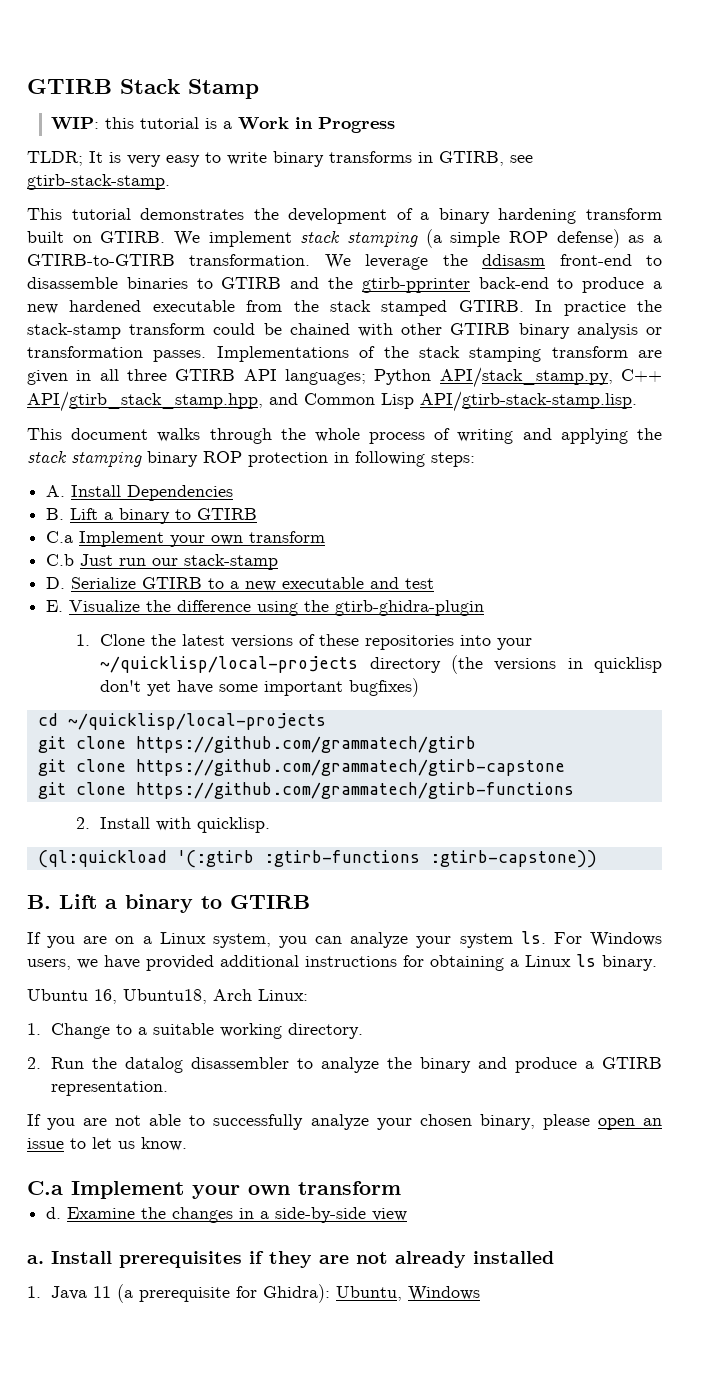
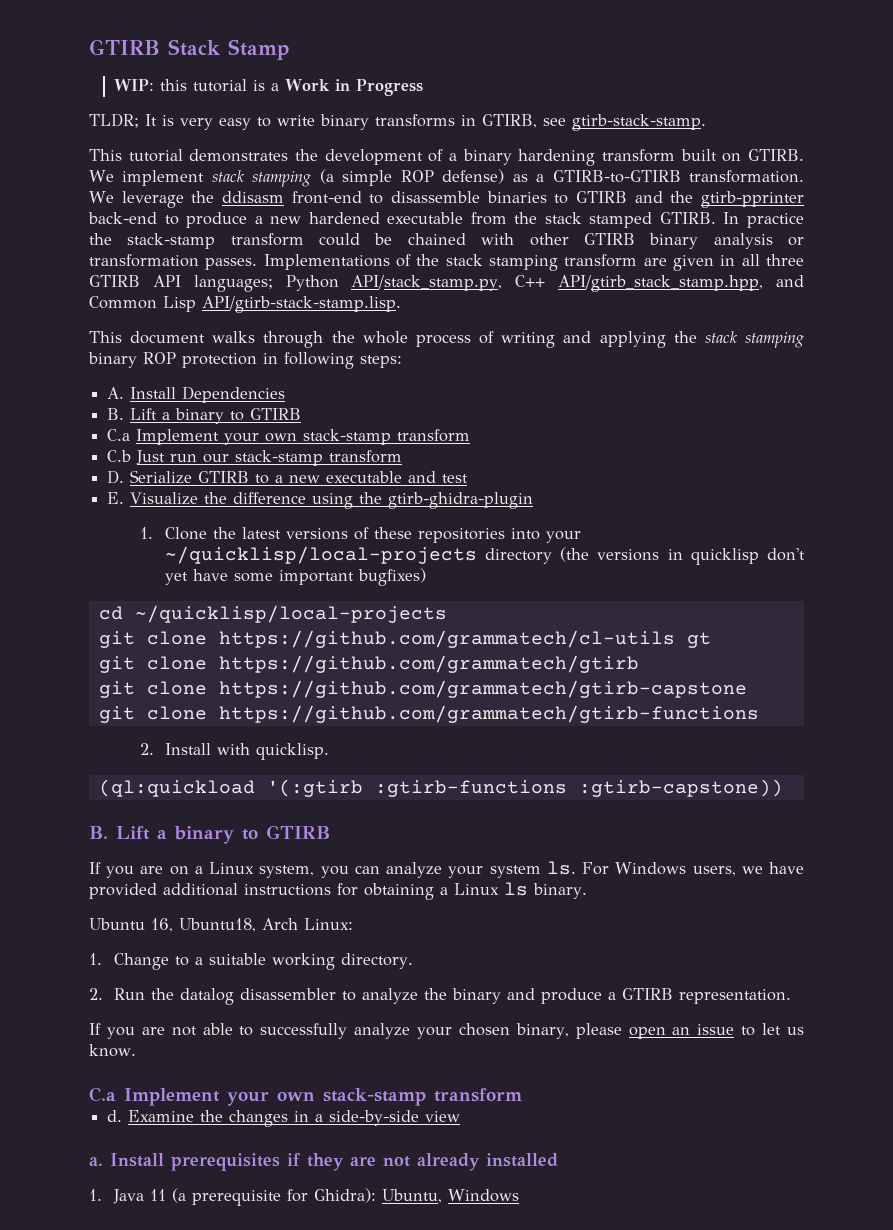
  A. Install Dependencies
  B. Lift a binary to GTIRB
- C.a Implement your own transform
+ C.a Implement your own stack-stamp transform
- C.b Just run our stack-stamp
+ C.b Just run our stack-stamp transform
+ git clone https://github.com/grammatech/cl-utils gt
  If you are not able to successfully analyze your chosen binary, please open an issue to let us know.
- C.a Implement your own transform
+ C.a Implement your own stack-stamp transform

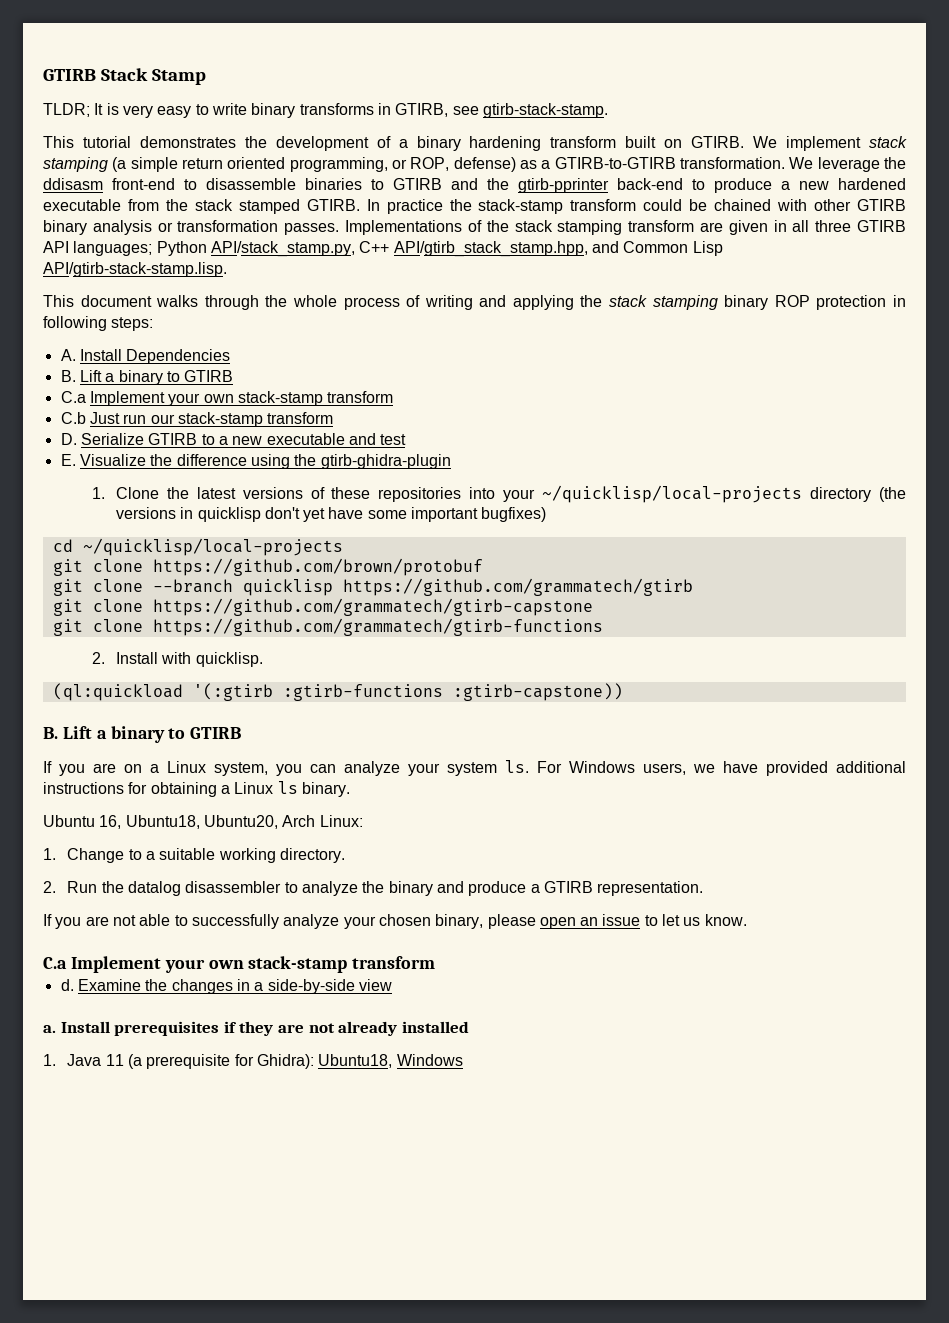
- WIP: this tutorial is a Work in Progress
- We implement stack stamping (a simple ROP defense) as a GTIRB-to-GTIRB transformation.
+ We implement stack stamping (a simple return oriented programming, or ROP, defense) as a GTIRB-to-GTIRB transformation.
- git clone https://github.com/grammatech/cl-utils gt
- git clone https://github.com/grammatech/gtirb
+ git clone https://github.com/brown/protobuf
+ git clone --branch quicklisp https://github.com/grammatech/gtirb
- Ubuntu 16, Ubuntu18, Arch Linux:
+ Ubuntu 16, Ubuntu18, Ubuntu20, Arch Linux:
- 1. Java 11 (a prerequisite for Ghidra): Ubuntu, Windows
+ 1. Java 11 (a prerequisite for Ghidra): Ubuntu18, Windows

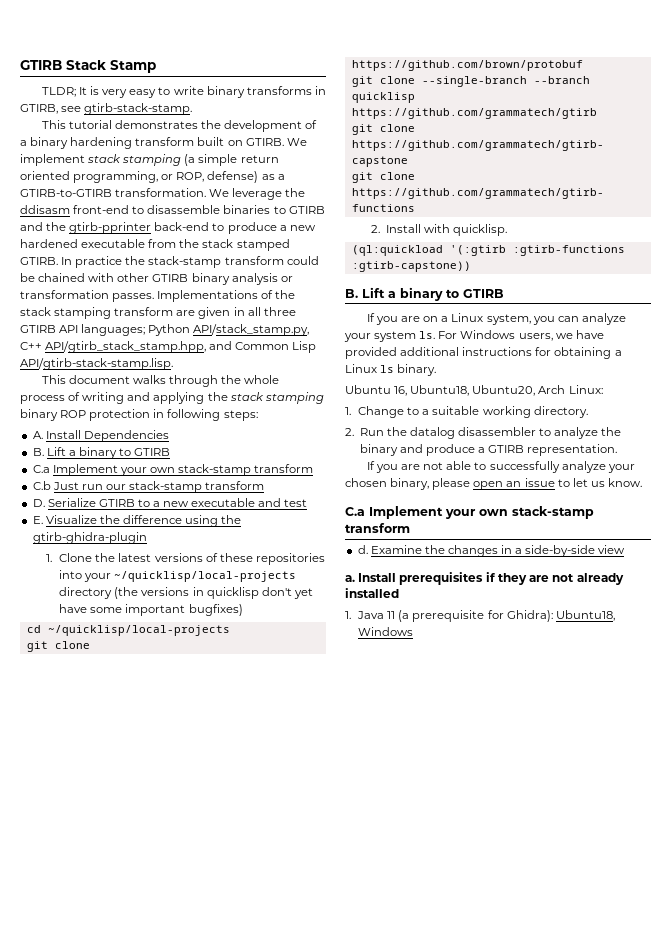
- git clone --branch quicklisp https://github.com/grammatech/gtirb
+ git clone --single-branch --branch quicklisp https://github.com/grammatech/gtirb

